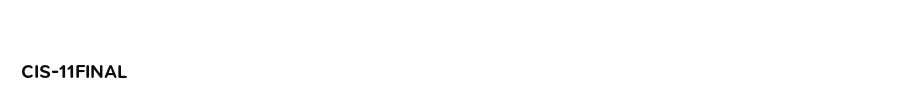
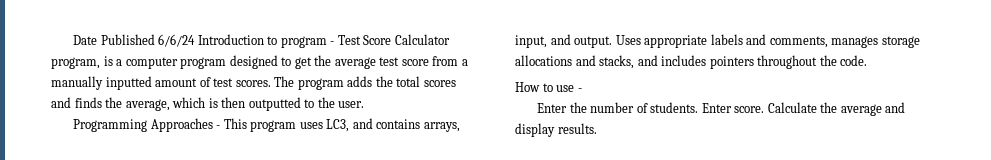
- CIS-11FINAL
+ Date Published 6/6/24 Introduction to program - Test Score Calculator program, is a computer program designed to get the average test score from a manually inputted amount of test scores. The program adds the total scores and finds the average, which is then outputted to the user.
+ Programming Approaches - This program uses LC3, and contains arrays, input, and output. Uses appropriate labels and comments, manages storage allocations and stacks, and includes pointers throughout the code.
+ How to use -
+ Enter the number of students. Enter score. Calculate the average and display results.

